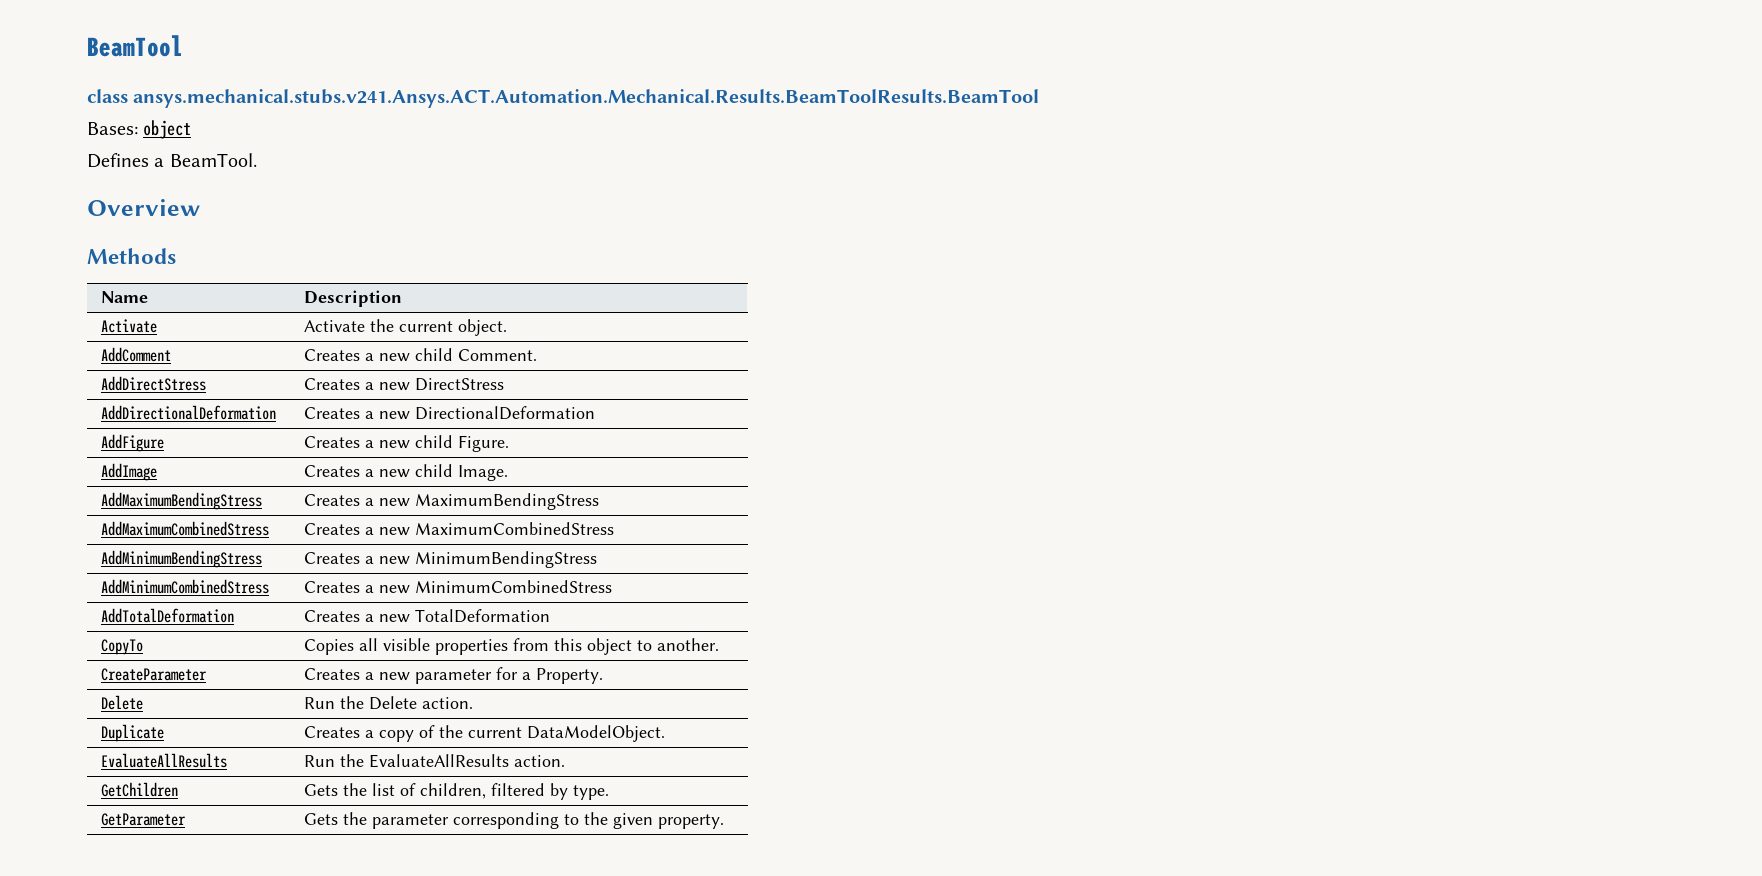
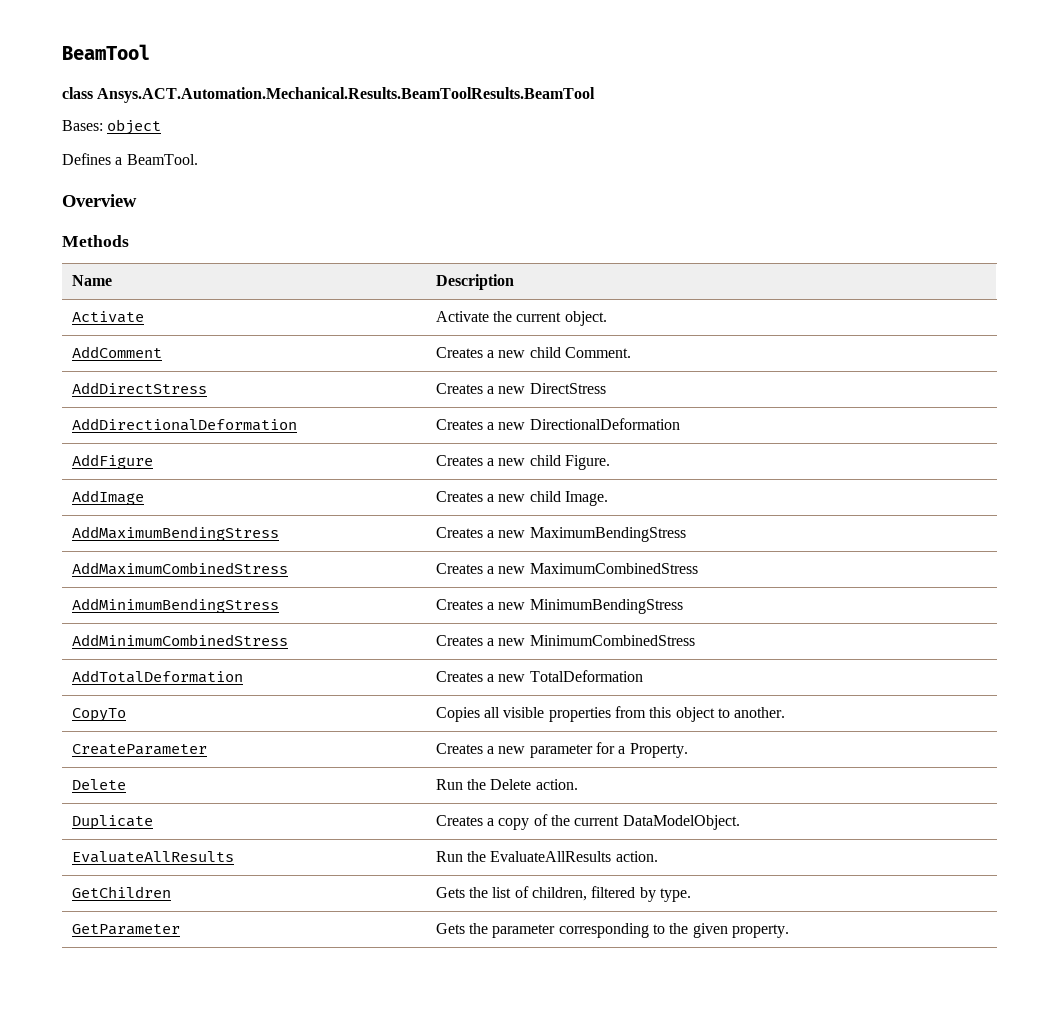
- class ansys.mechanical.stubs.v241.Ansys.ACT.Automation.Mechanical.Results.BeamToolResults.BeamTool
+ class Ansys.ACT.Automation.Mechanical.Results.BeamToolResults.BeamTool

